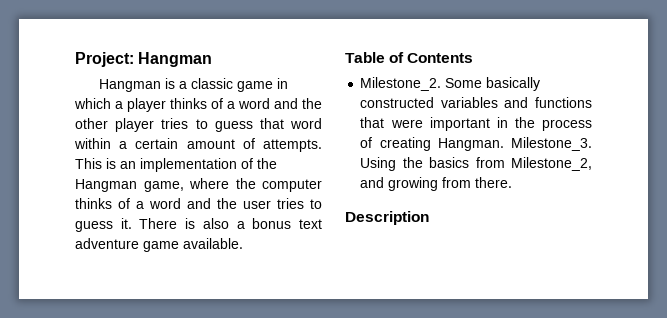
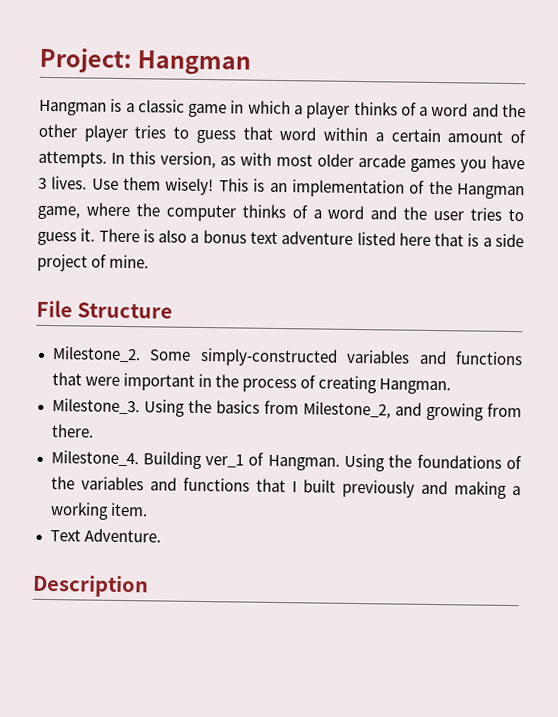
+ In this version, as with most older arcade games you have 3 lives. Use them wisely!
- There is also a bonus text adventure game available.
- Table of Contents
+ There is also a bonus text adventure listed here that is a side project of mine.
+ File Structure
- Some basically constructed variables and functions that were important in the process of creating Hangman. Milestone_3.
+ Some simply-constructed variables and functions that were important in the process of creating Hangman.
+ Milestone_3.
+ Milestone_4. Building ver_1 of Hangman. Using the foundations of the variables and functions that I built previously and making a working item.
+ Text Adventure.

